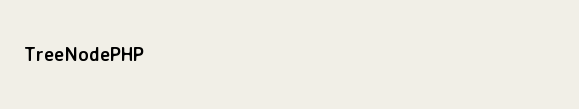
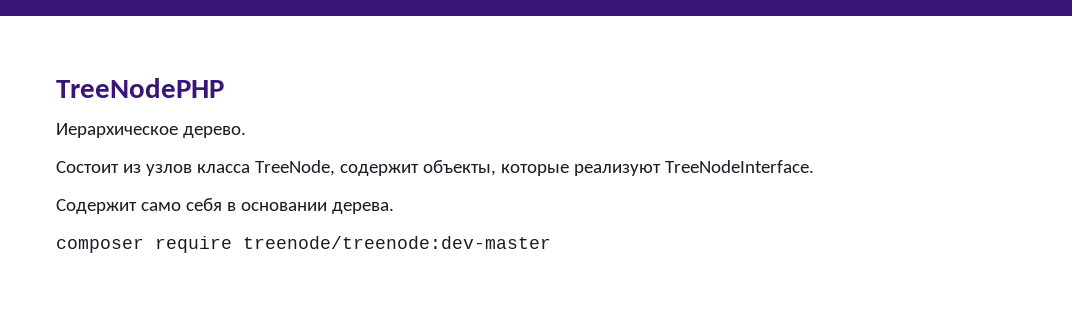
+ Иерархическое дерево.
+ Состоит из узлов класса TreeNode, содержит объекты, которые реализуют TreeNodeInterface.
+ Содержит само себя в основании дерева.
+ composer require treenode/treenode:dev-master

